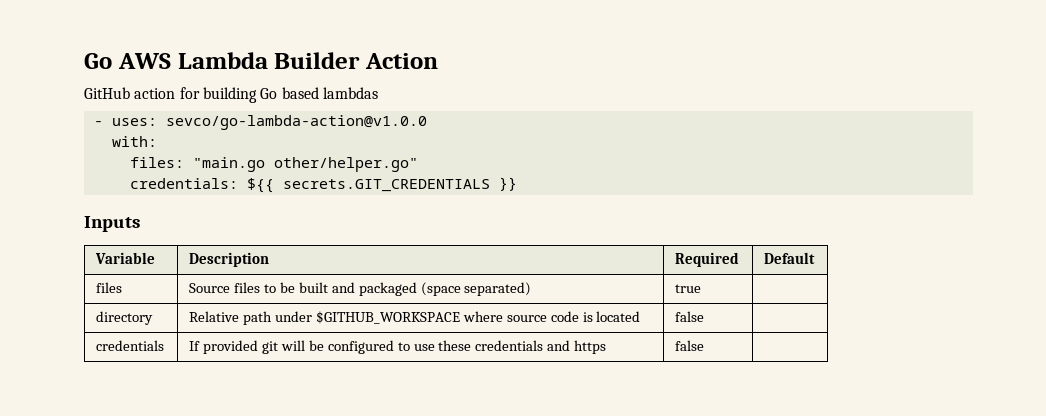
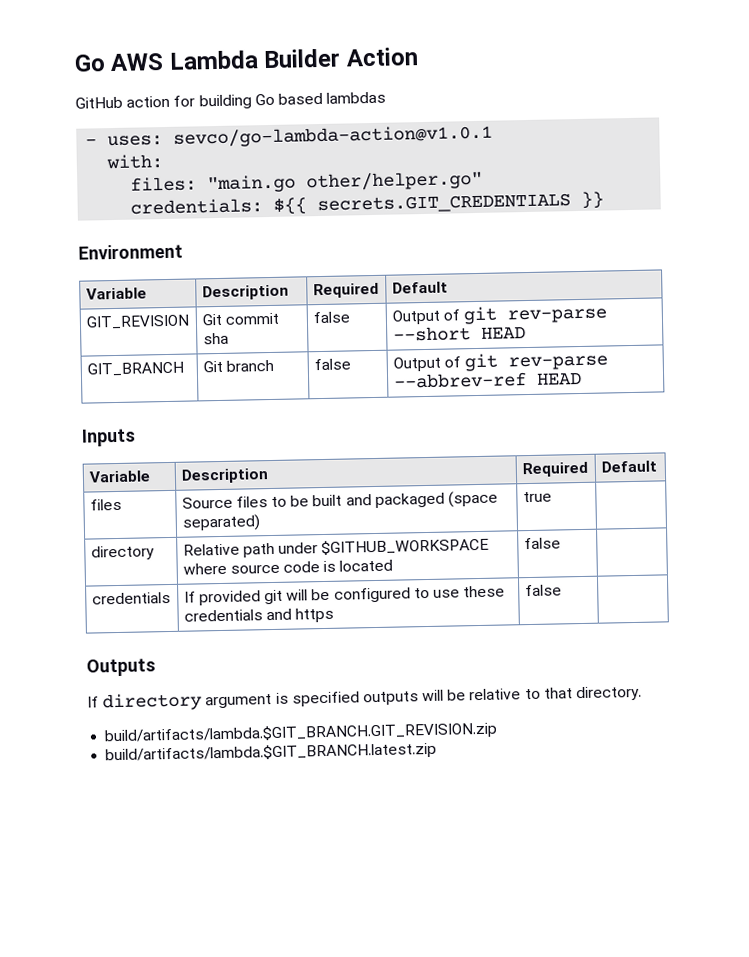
- - uses: sevco/go-lambda-action@v1.0.0
+ - uses: sevco/go-lambda-action@v1.0.1
+ Environment
+ Variable | Description | Required | Default
+ GIT_REVISION | Git commit sha | false | Output of git rev-parse --short HEAD
+ GIT_BRANCH | Git branch | false | Output of git rev-parse --abbrev-ref HEAD
+ Outputs
+ If directory argument is specified outputs will be relative to that directory.
+ build/artifacts/lambda.$GIT_BRANCH.GIT_REVISION.zip
+ build/artifacts/lambda.$GIT_BRANCH.latest.zip

